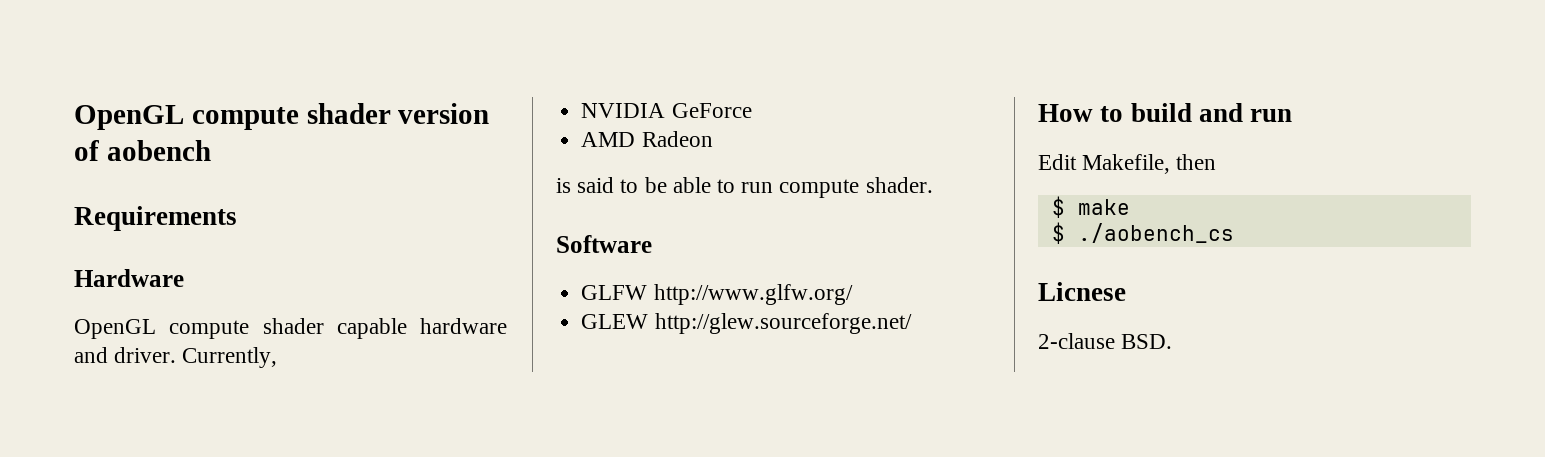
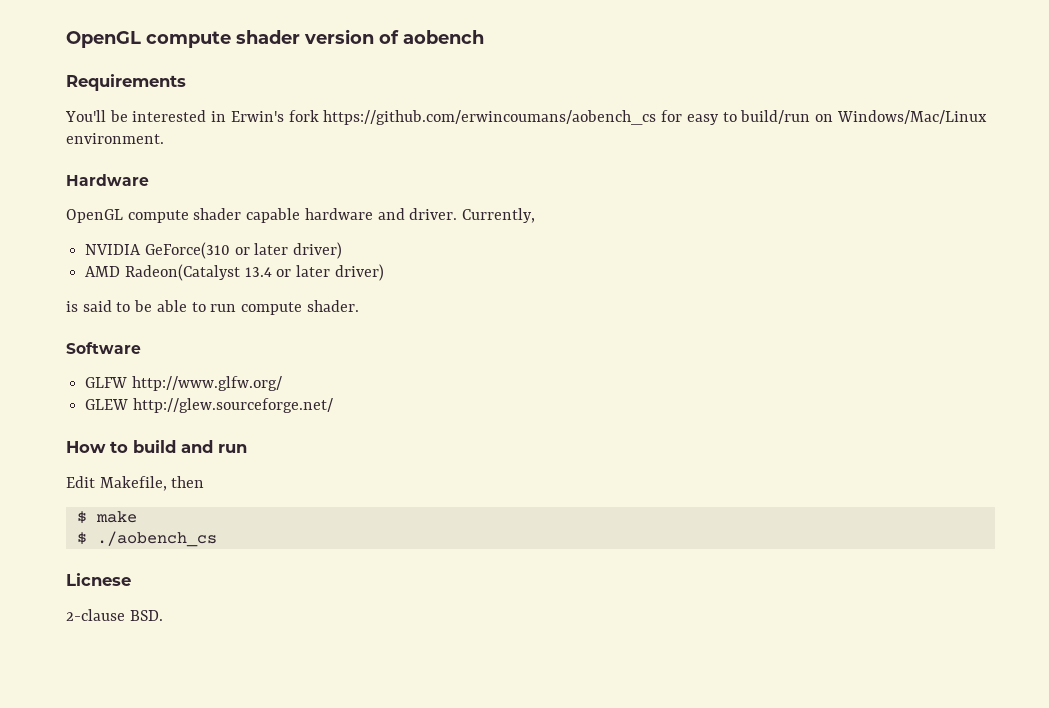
+ You'll be interested in Erwin's fork https://github.com/erwincoumans/aobench_cs for easy to build/run on Windows/Mac/Linux environment.
- NVIDIA GeForce
- AMD Radeon
+ NVIDIA GeForce(310 or later driver)
+ AMD Radeon(Catalyst 13.4 or later driver)

